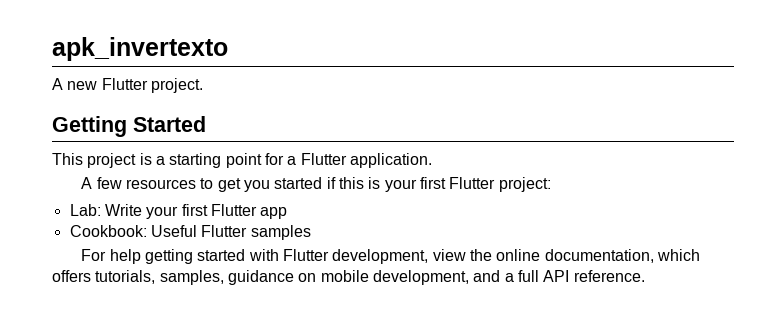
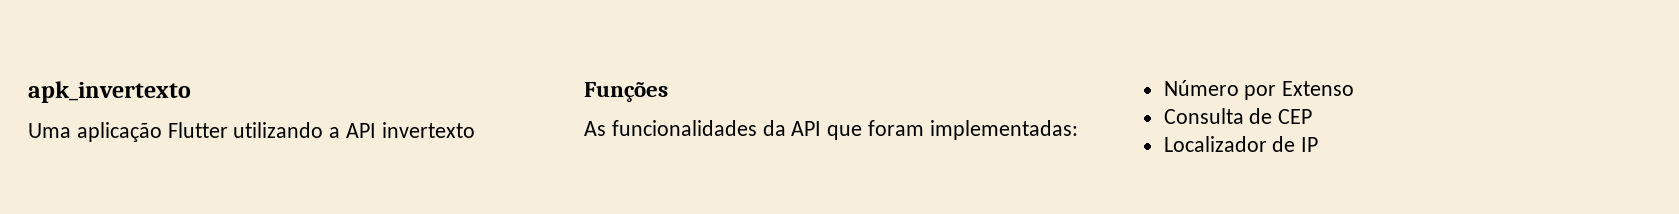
- A new Flutter project.
- Getting Started
- This project is a starting point for a Flutter application.
- A few resources to get you started if this is your first Flutter project:
- Lab: Write your first Flutter app
- Cookbook: Useful Flutter samples
- For help getting started with Flutter development, view the online documentation, which offers tutorials, samples, guidance on mobile development, and a full API reference.
+ Uma aplicação Flutter utilizando a API invertexto
+ Funções
+ As funcionalidades da API que foram implementadas:
+ Número por Extenso
+ Consulta de CEP
+ Localizador de IP

